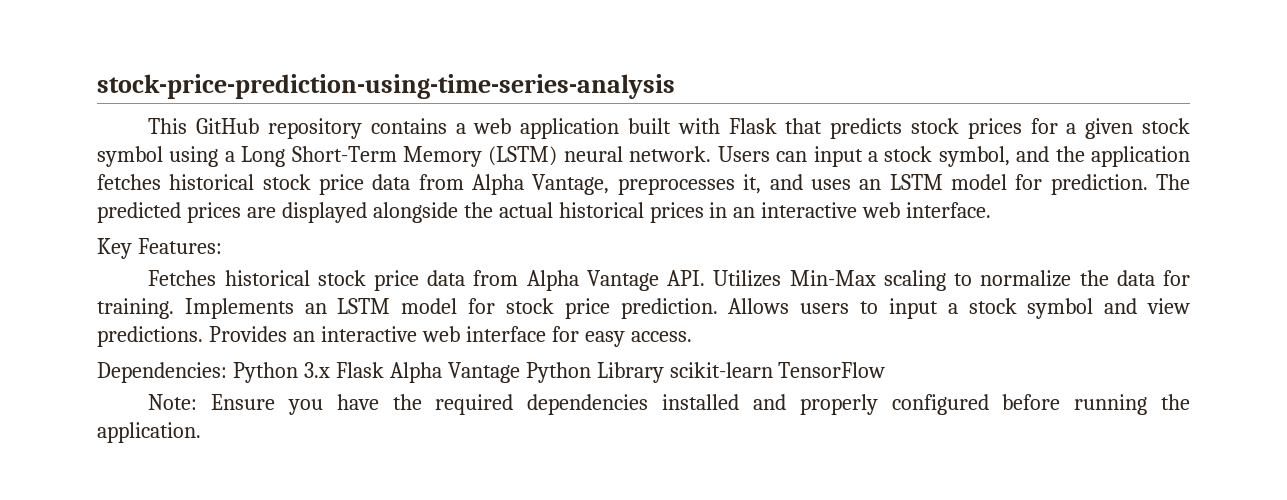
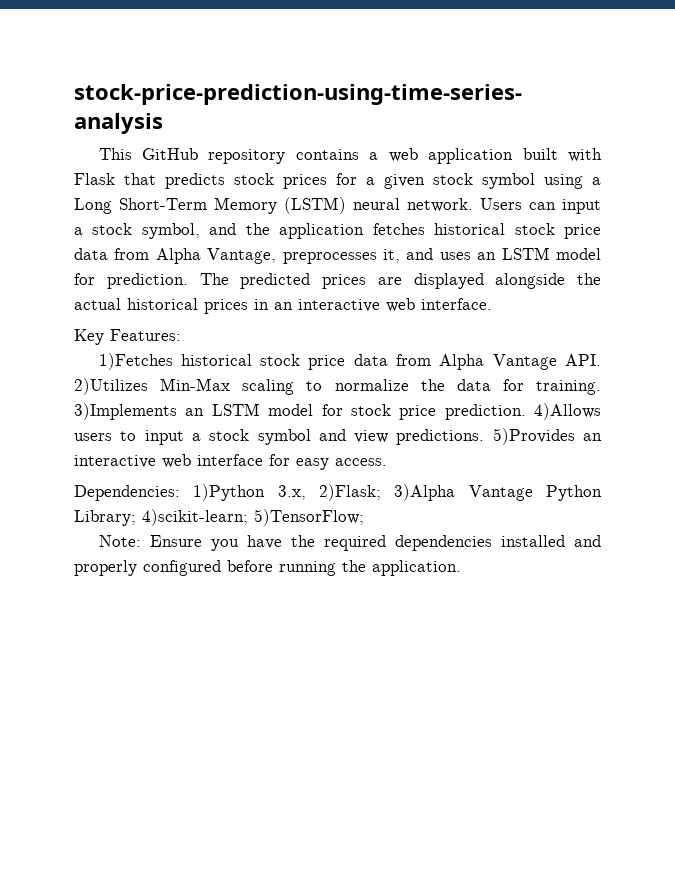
- Fetches historical stock price data from Alpha Vantage API. Utilizes Min-Max scaling to normalize the data for training.
+ 1)Fetches historical stock price data from Alpha Vantage API. 2)Utilizes Min-Max scaling to normalize the data for training.
- Implements an LSTM model for stock price prediction.
+ 3)Implements an LSTM model for stock price prediction.
- Allows users to input a stock symbol and view predictions.
+ 4)Allows users to input a stock symbol and view predictions.
- Provides an interactive web interface for easy access.
+ 5)Provides an interactive web interface for easy access.
- Dependencies: Python 3.x Flask Alpha Vantage Python Library scikit-learn TensorFlow
+ Dependencies: 1)Python 3.x, 2)Flask; 3)Alpha Vantage Python Library; 4)scikit-learn; 5)TensorFlow;

